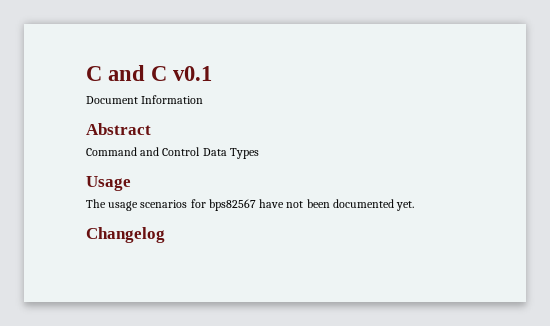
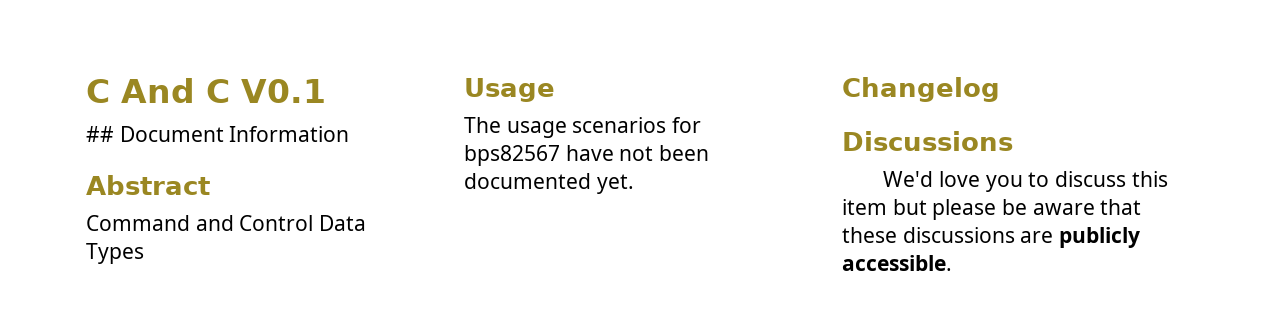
- C and C v0.1
- Document Information
+ C And C V0.1
+ ## Document Information
+ Discussions
+ We'd love you to discuss this item but please be aware that these discussions are publicly accessible.

